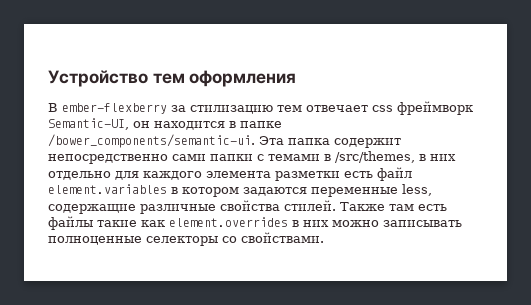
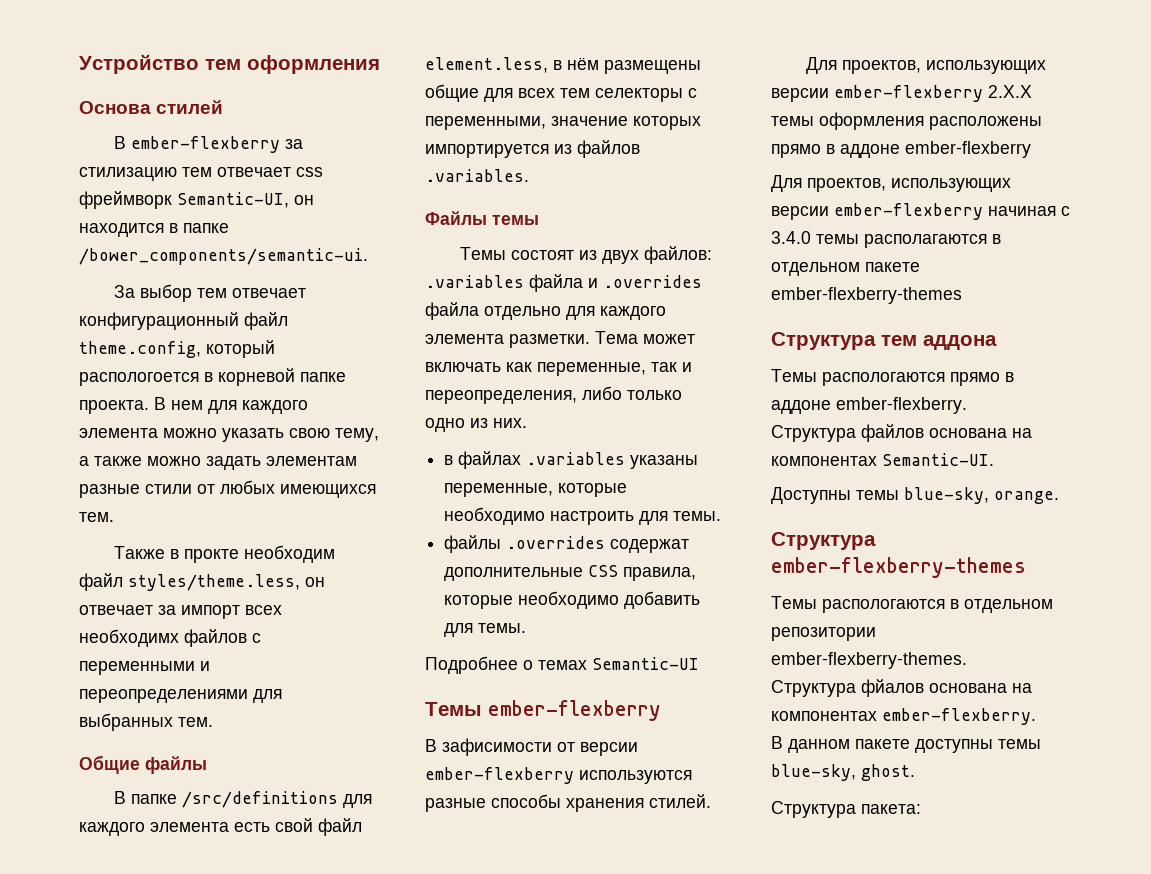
+ Основа стилей
- В ember-flexberry за стилизацию тем отвечает css фреймворк Semantic-UI, он находится в папке /bower_components/semantic-ui. Эта папка содержит непосредственно сами папки с темами в /src/themes, в них отдельно для каждого элемента разметки есть файл element.variables в котором задаются переменные less, содержащие различные свойства стилей. Также там есть файлы такие как element.overrides в них можно записывать полноценные селекторы со свойствами.
+ В ember-flexberry за стилизацию тем отвечает css фреймворк Semantic-UI, он находится в папке /bower_components/semantic-ui.
+ За выбор тем отвечает конфигурационный файл theme.config, который распологоется в корневой папке проекта. В нем для каждого элемента можно указать свою тему, а также можно задать элементам разные стили от любых имеющихся тем.
+ Также в прокте необходим файл styles/theme.less, он отвечает за импорт всех необходимх файлов с переменными и переопределениями для выбранных тем.
+ Общие файлы
+ В папке /src/definitions для каждого элемента есть свой файл element.less, в нём размещены общие для всех тем селекторы с переменными, значение которых импортируется из файлов .variables.
+ Файлы темы
+ Темы состоят из двух файлов: .variables файла и .overrides файла отдельно для каждого элемента разметки. Тема может включать как переменные, так и переопределения, либо только одно из них.
+ в файлах .variables указаны переменные, которые необходимо настроить для темы.
+ файлы .overrides содержат дополнительные CSS правила, которые необходимо добавить для темы.
+ Подробнее о темах Semantic-UI
+ Темы ember-flexberry
+ В зафисимости от версии ember-flexberry используются разные способы хранения стилей.
+ Для проектов, использующих версии ember-flexberry 2.X.X темы оформления расположены прямо в аддоне ember-flexberry
+ Для проектов, использующих версии ember-flexberry начиная с 3.4.0 темы располагаются в отдельном пакете ember-flexberry-themes
+ Структура тем аддона
+ Темы распологаются прямо в аддоне ember-flexberry.
+ Структура файлов основана на компонентах Semantic-UI.
+ Доступны темы blue-sky, orange.
+ Структура ember-flexberry-themes
+ Темы распологаются в отдельном репозитории ember-flexberry-themes.
+ Структура фйалов основана на компонентах ember-flexberry.
+ В данном пакете доступны темы blue-sky, ghost.
+ Структура пакета:

